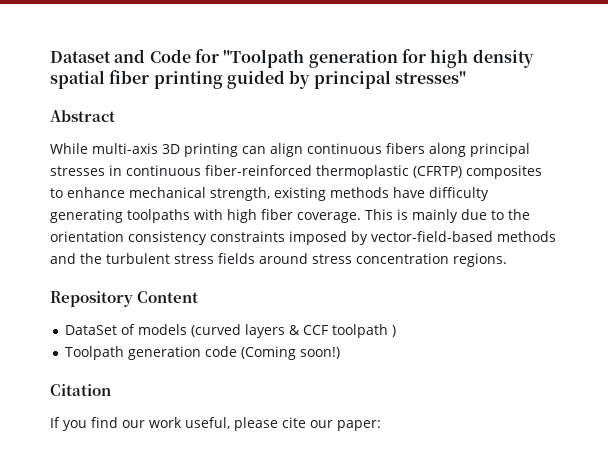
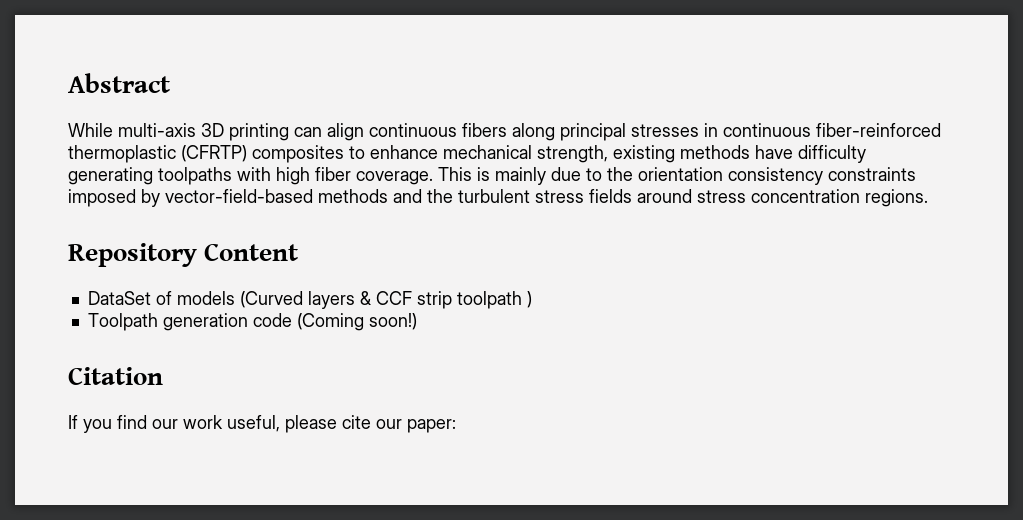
- Dataset and Code for "Toolpath generation for high density spatial fiber printing guided by principal stresses"
- DataSet of models (curved layers & CCF toolpath )
+ DataSet of models (Curved layers & CCF strip toolpath )

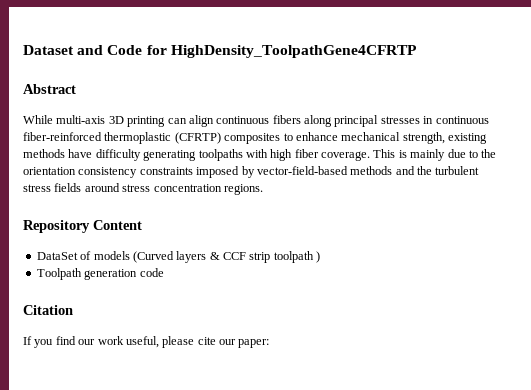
+ Dataset and Code for HighDensity_ToolpathGene4CFRTP
- Toolpath generation code (Coming soon!)
+ Toolpath generation code

